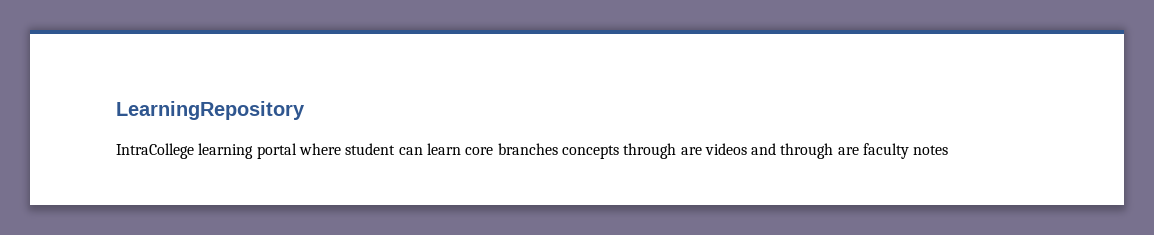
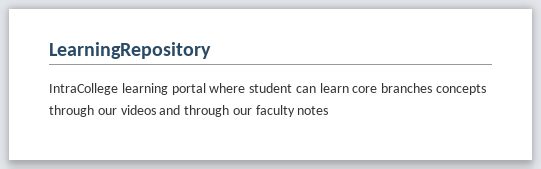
- IntraCollege learning portal where student can learn core branches concepts through are videos and through are faculty notes
+ IntraCollege learning portal where student can learn core branches concepts through our videos and through our faculty notes

